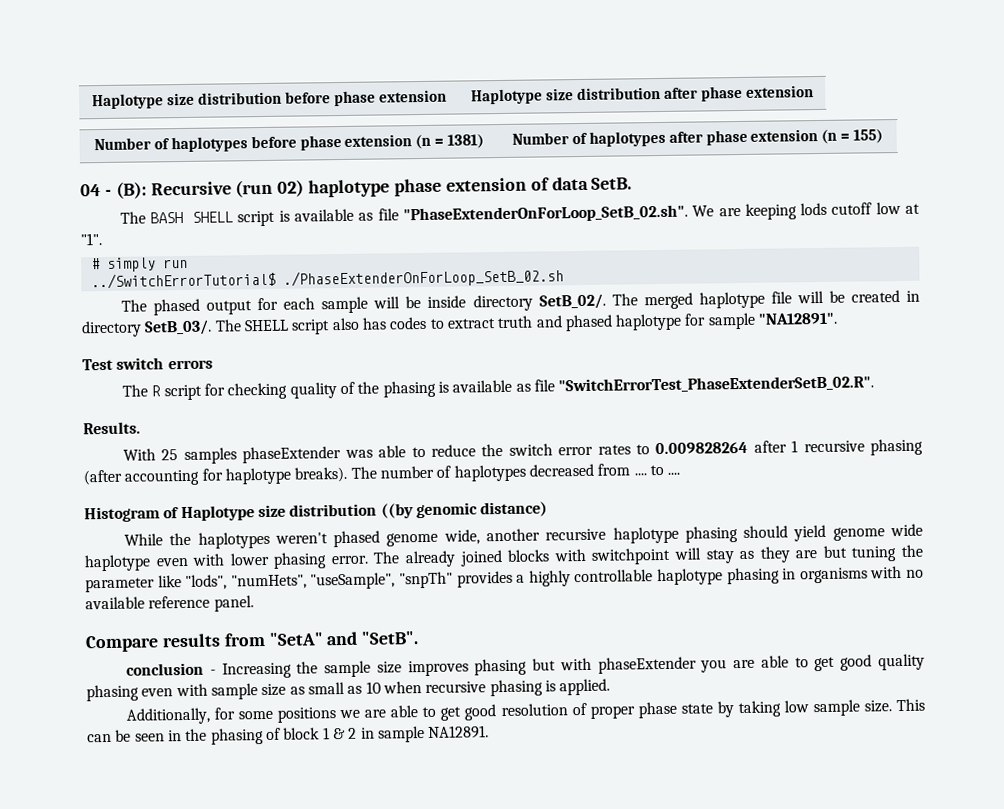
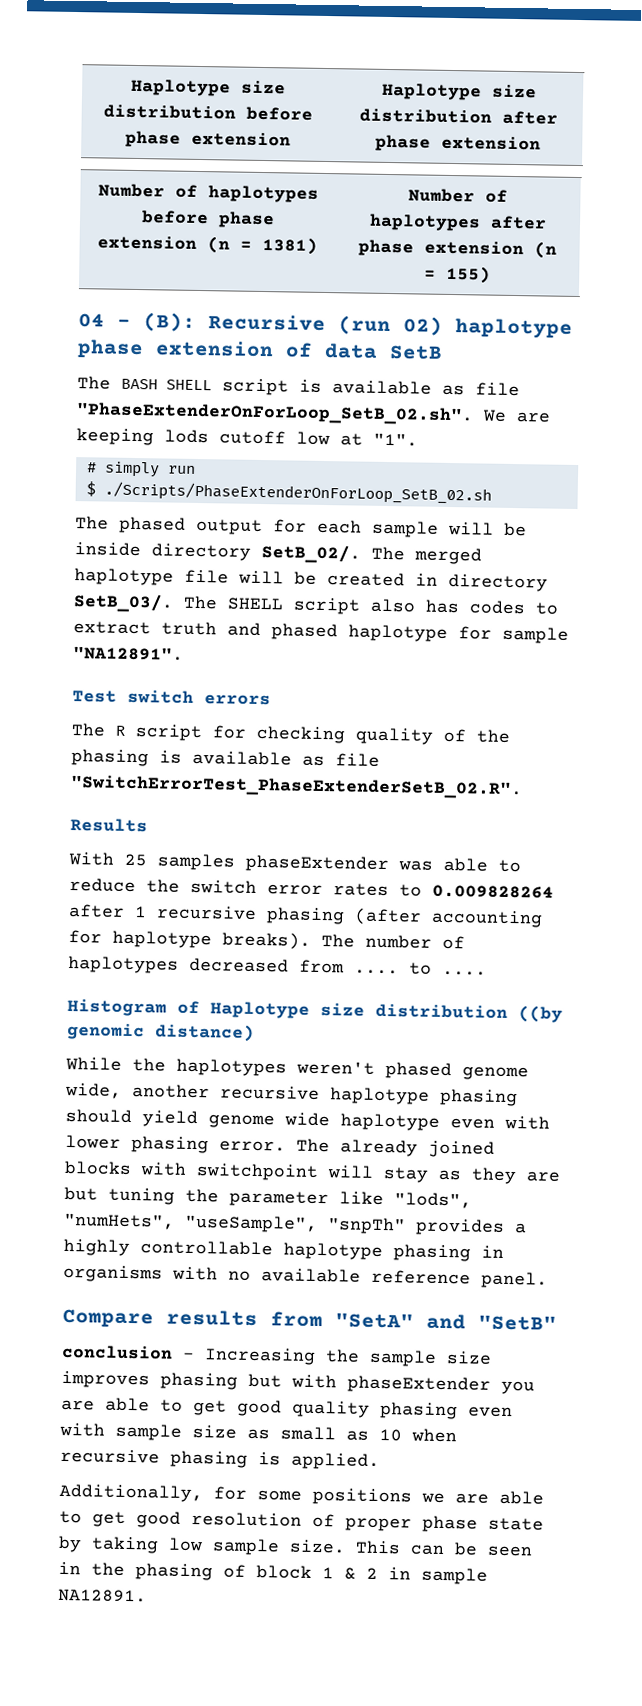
- 04 - (B): Recursive (run 02) haplotype phase extension of data SetB.
+ 04 - (B): Recursive (run 02) haplotype phase extension of data SetB
- ../SwitchErrorTutorial$ ./PhaseExtenderOnForLoop_SetB_02.sh
+ $ ./Scripts/PhaseExtenderOnForLoop_SetB_02.sh
- Results.
+ Results
- Compare results from "SetA" and "SetB".
+ Compare results from "SetA" and "SetB"

